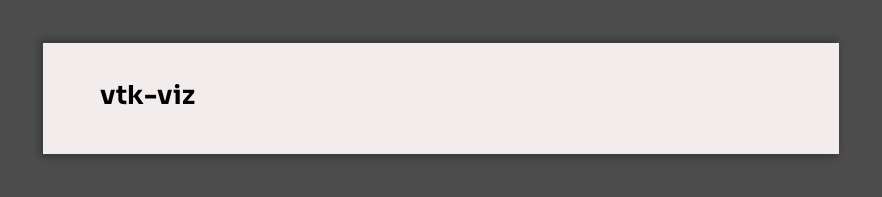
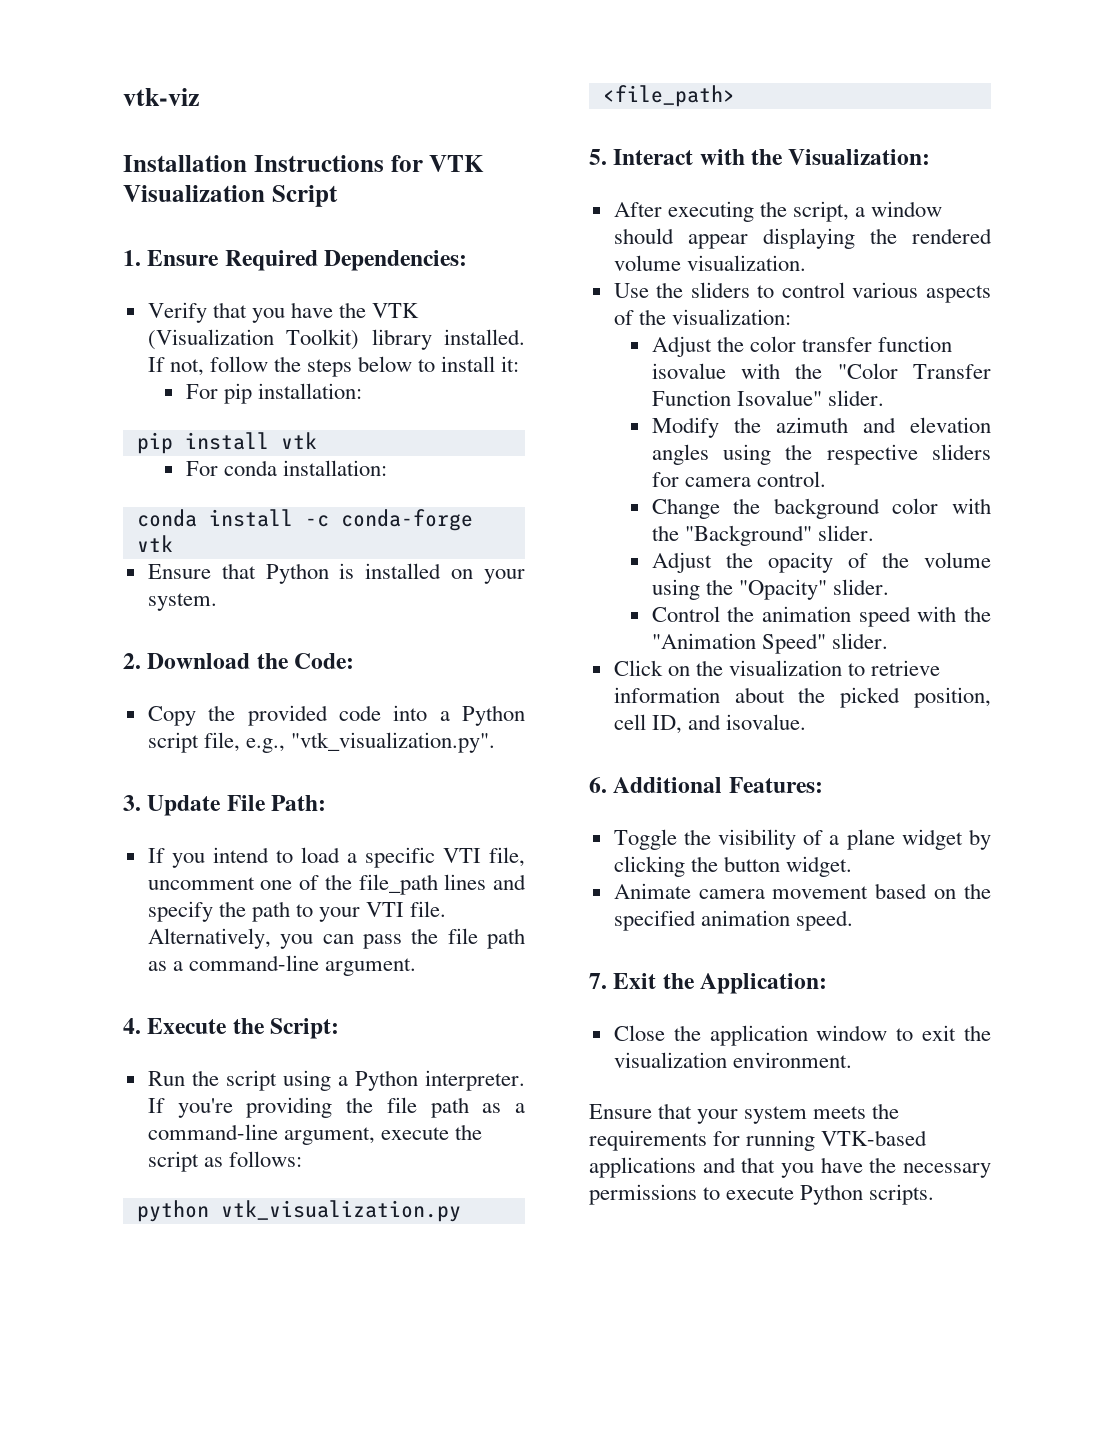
+ Installation Instructions for VTK Visualization Script
+ 1. Ensure Required Dependencies:
+ Verify that you have the VTK (Visualization Toolkit) library installed. If not, follow the steps below to install it:
+ For pip installation:
+ pip install vtk
+ For conda installation:
+ conda install -c conda-forge vtk
+ Ensure that Python is installed on your system.
+ 2. Download the Code:
+ Copy the provided code into a Python script file, e.g., "vtk_visualization.py".
+ 3. Update File Path:
+ If you intend to load a specific VTI file, uncomment one of the file_path lines and specify the path to your VTI file. Alternatively, you can pass the file path as a command-line argument.
+ 4. Execute the Script:
+ Run the script using a Python interpreter. If you're providing the file path as a command-line argument, execute the script as follows:
+ python vtk_visualization.py <file_path>
+ 5. Interact with the Visualization:
+ After executing the script, a window should appear displaying the rendered volume visualization.
+ Use the sliders to control various aspects of the visualization:
+ Adjust the color transfer function isovalue with the "Color Transfer Function Isovalue" slider.
+ Modify the azimuth and elevation angles using the respective sliders for camera control.
+ Change the background color with the "Background" slider.
+ Adjust the opacity of the volume using the "Opacity" slider.
+ Control the animation speed with the "Animation Speed" slider.
+ Click on the visualization to retrieve information about the picked position, cell ID, and isovalue.
+ 6. Additional Features:
+ Toggle the visibility of a plane widget by clicking the button widget.
+ Animate camera movement based on the specified animation speed.
+ 7. Exit the Application:
+ Close the application window to exit the visualization environment.
+ Ensure that your system meets the requirements for running VTK-based applications and that you have the necessary permissions to execute Python scripts.

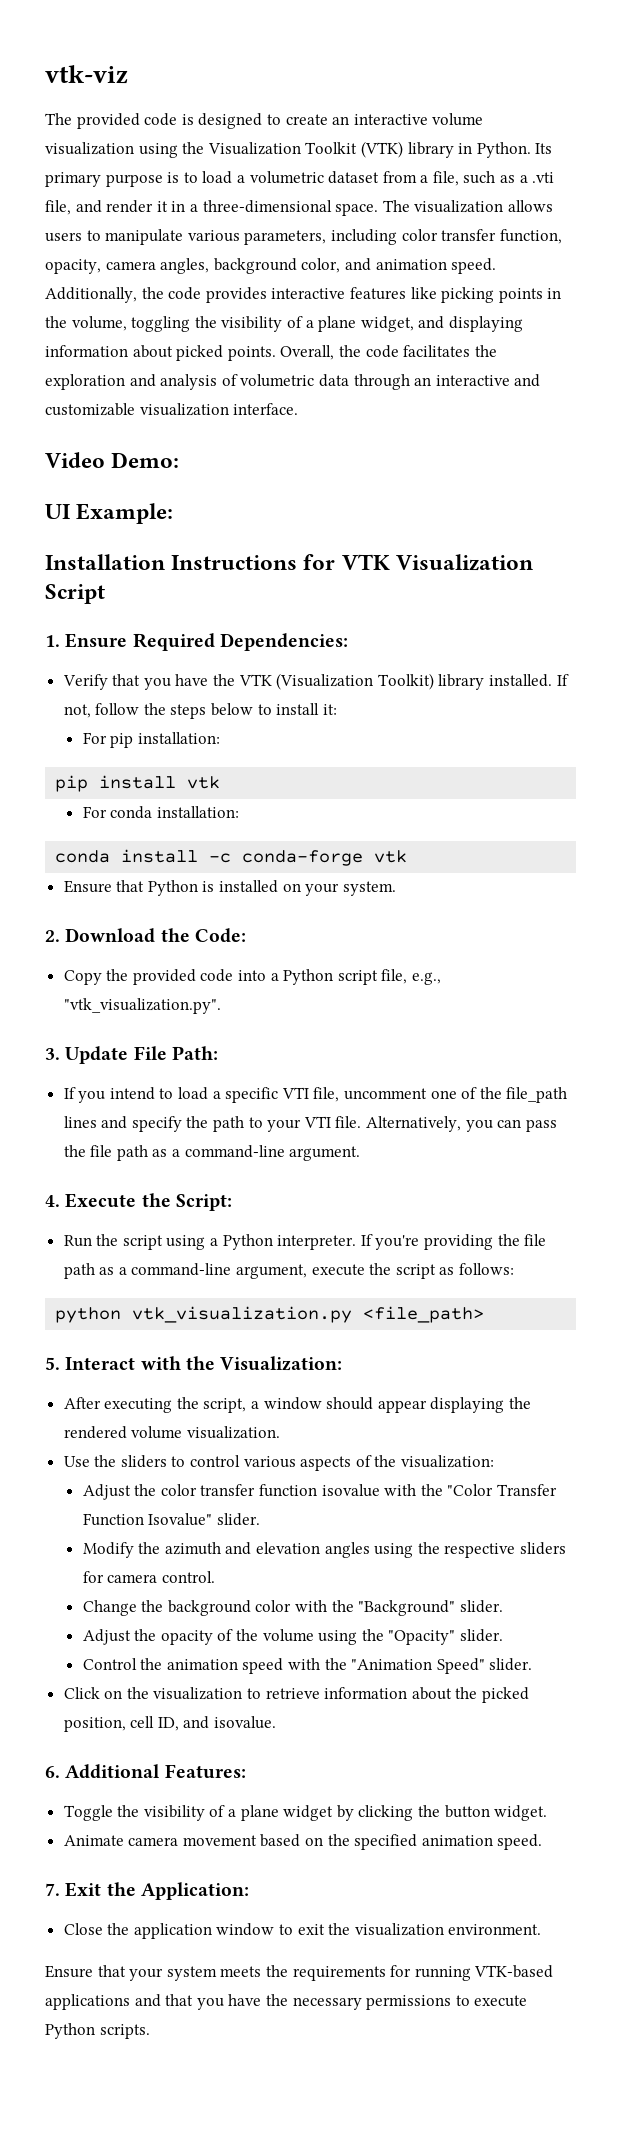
+ The provided code is designed to create an interactive volume visualization using the Visualization Toolkit (VTK) library in Python. Its primary purpose is to load a volumetric dataset from a file, such as a .vti file, and render it in a three-dimensional space. The visualization allows users to manipulate various parameters, including color transfer function, opacity, camera angles, background color, and animation speed. Additionally, the code provides interactive features like picking points in the volume, toggling the visibility of a plane widget, and displaying information about picked points. Overall, the code facilitates the exploration and analysis of volumetric data through an interactive and customizable visualization interface.
+ Video Demo:
+ UI Example:

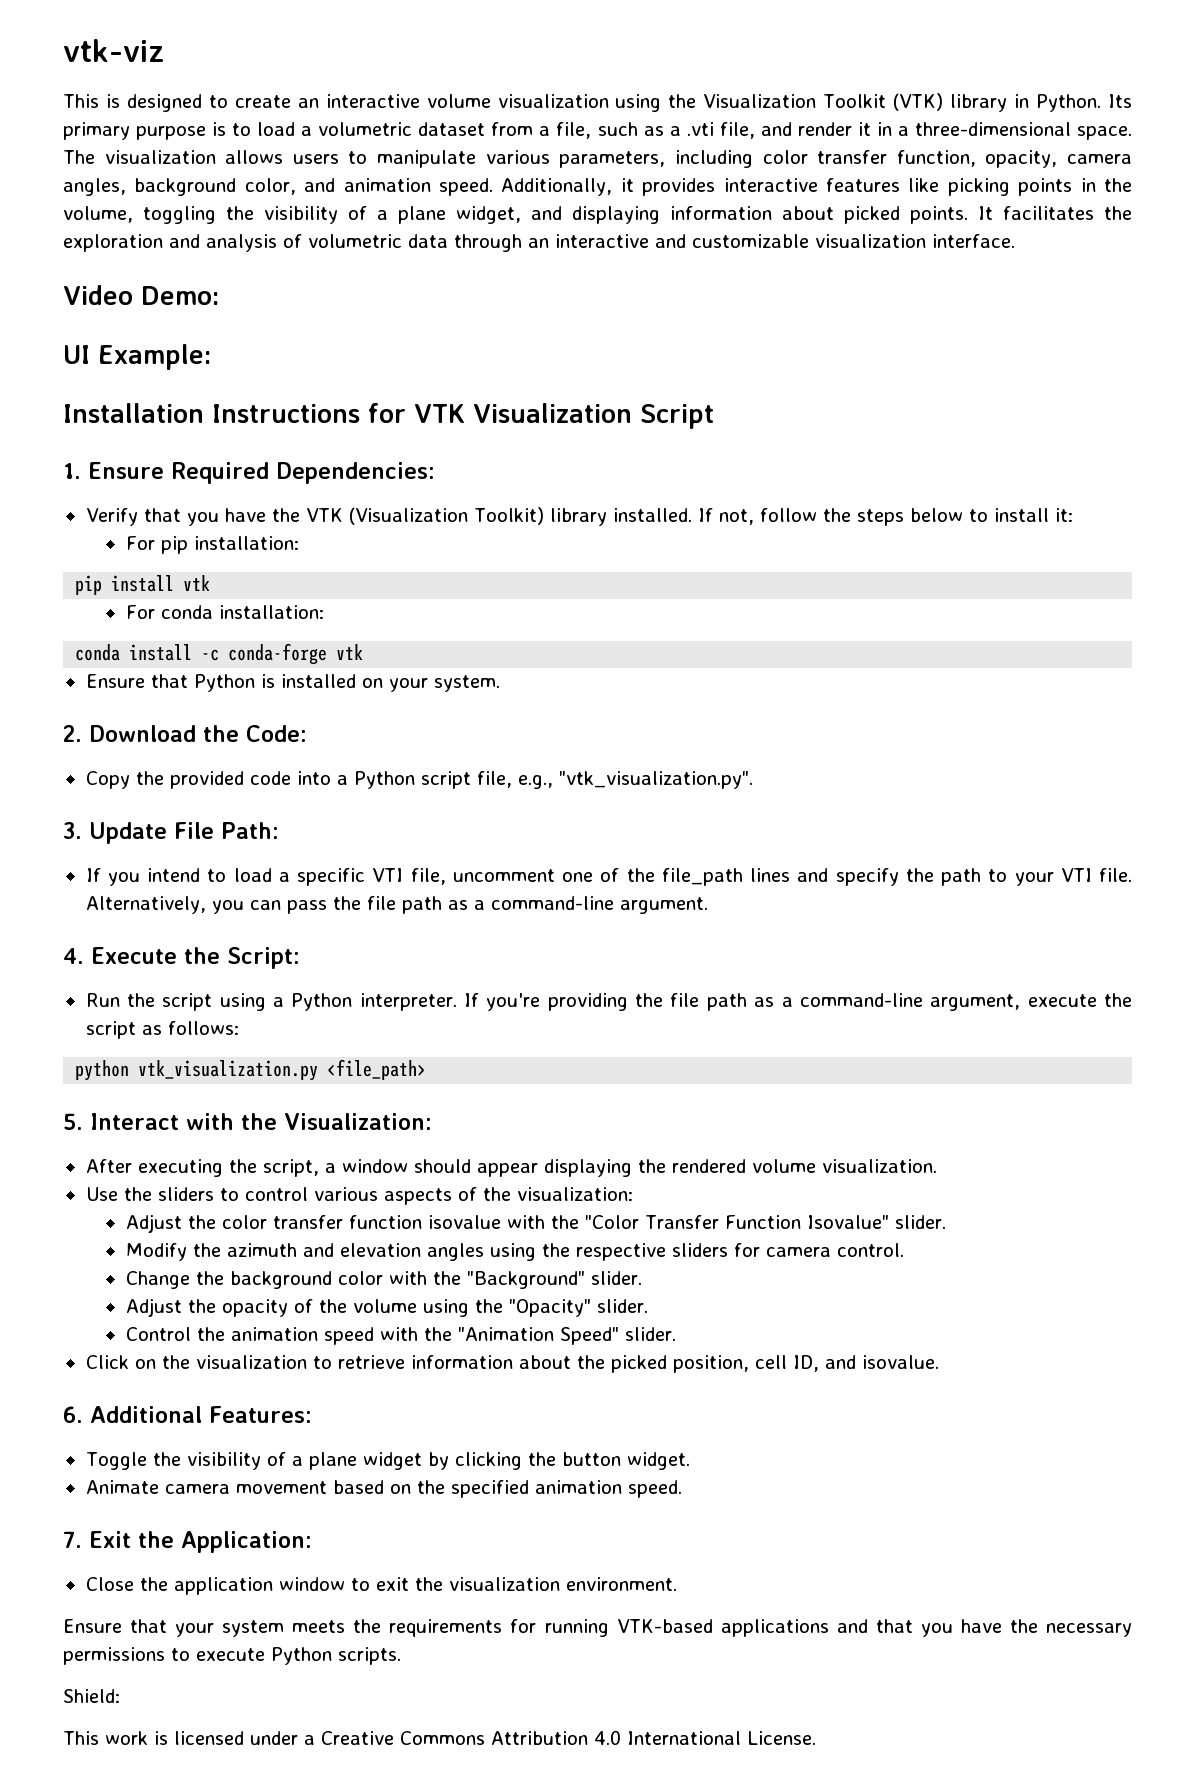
- The provided code is designed to create an interactive volume visualization using the Visualization Toolkit (VTK) library in Python.
+ This is designed to create an interactive volume visualization using the Visualization Toolkit (VTK) library in Python.
- Additionally, the code provides interactive features like picking points in the volume, toggling the visibility of a plane widget, and displaying information about picked points.
+ Additionally, it provides interactive features like picking points in the volume, toggling the visibility of a plane widget, and displaying information about picked points.
- Overall, the code facilitates the exploration and analysis of volumetric data through an interactive and customizable visualization interface.
+ It facilitates the exploration and analysis of volumetric data through an interactive and customizable visualization interface.
+ Shield:
+ This work is licensed under a Creative Commons Attribution 4.0 International License.

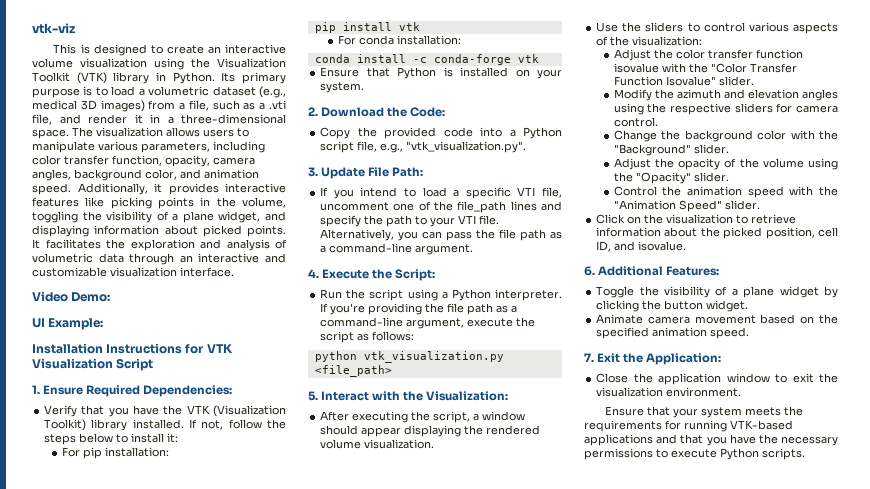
- Its primary purpose is to load a volumetric dataset from a file, such as a .vti file, and render it in a three-dimensional space.
+ Its primary purpose is to load a volumetric dataset (e.g., medical 3D images) from a file, such as a .vti file, and render it in a three-dimensional space.
- Shield:
- This work is licensed under a Creative Commons Attribution 4.0 International License.

